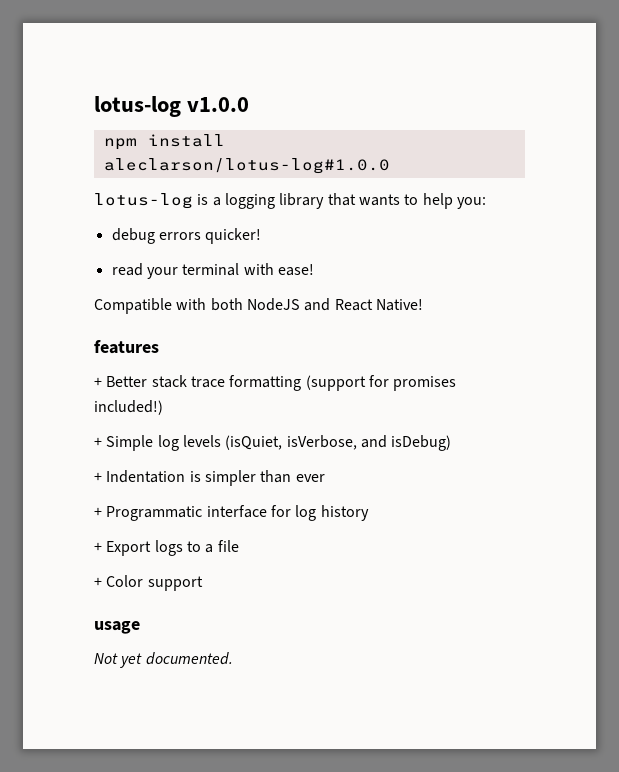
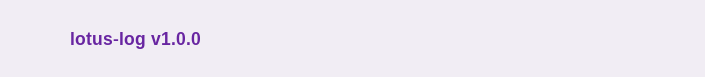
- npm install aleclarson/lotus-log#1.0.0
- lotus-log is a logging library that wants to help you:
- debug errors quicker!
- read your terminal with ease!
- Compatible with both NodeJS and React Native!
- features
- + Better stack trace formatting (support for promises included!)
- + Simple log levels (isQuiet, isVerbose, and isDebug)
- + Indentation is simpler than ever
- + Programmatic interface for log history
- + Export logs to a file
- + Color support
- usage
- Not yet documented.

